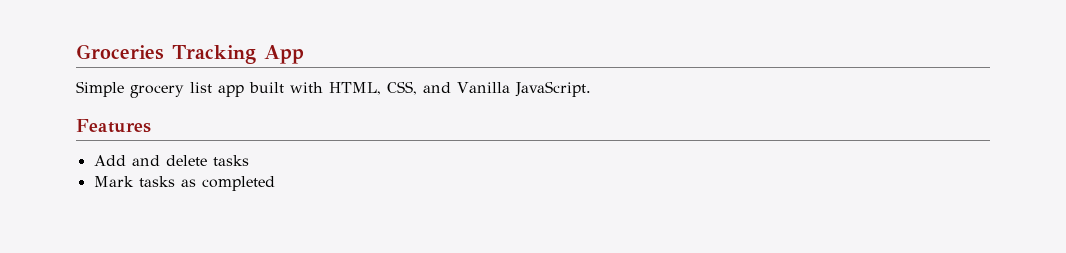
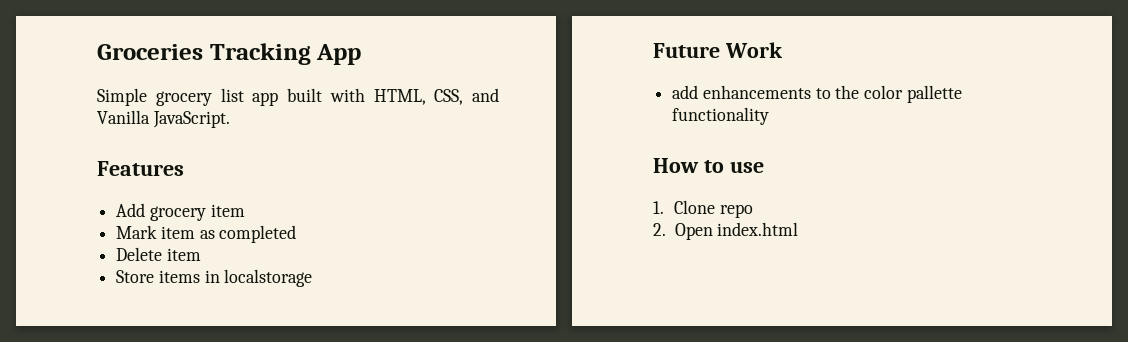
- Add and delete tasks
+ Add grocery item
- Mark tasks as completed
+ Mark item as completed
+ Delete item
+ Store items in localstorage
+ Future Work
+ add enhancements to the color pallette functionality
+ How to use
+ 1. Clone repo
+ 2. Open index.html

